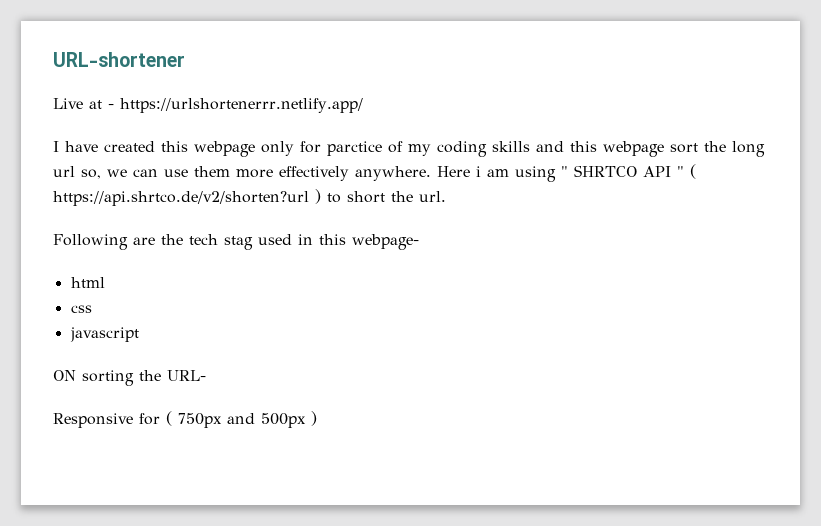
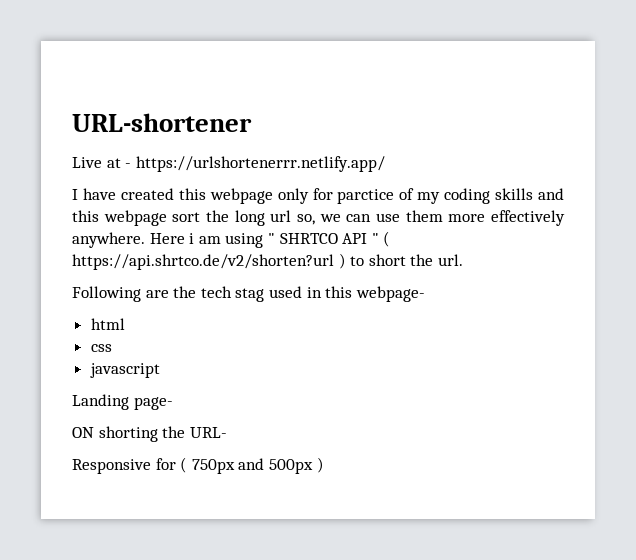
+ Landing page-
- ON sorting the URL-
+ ON shorting the URL-

